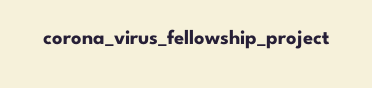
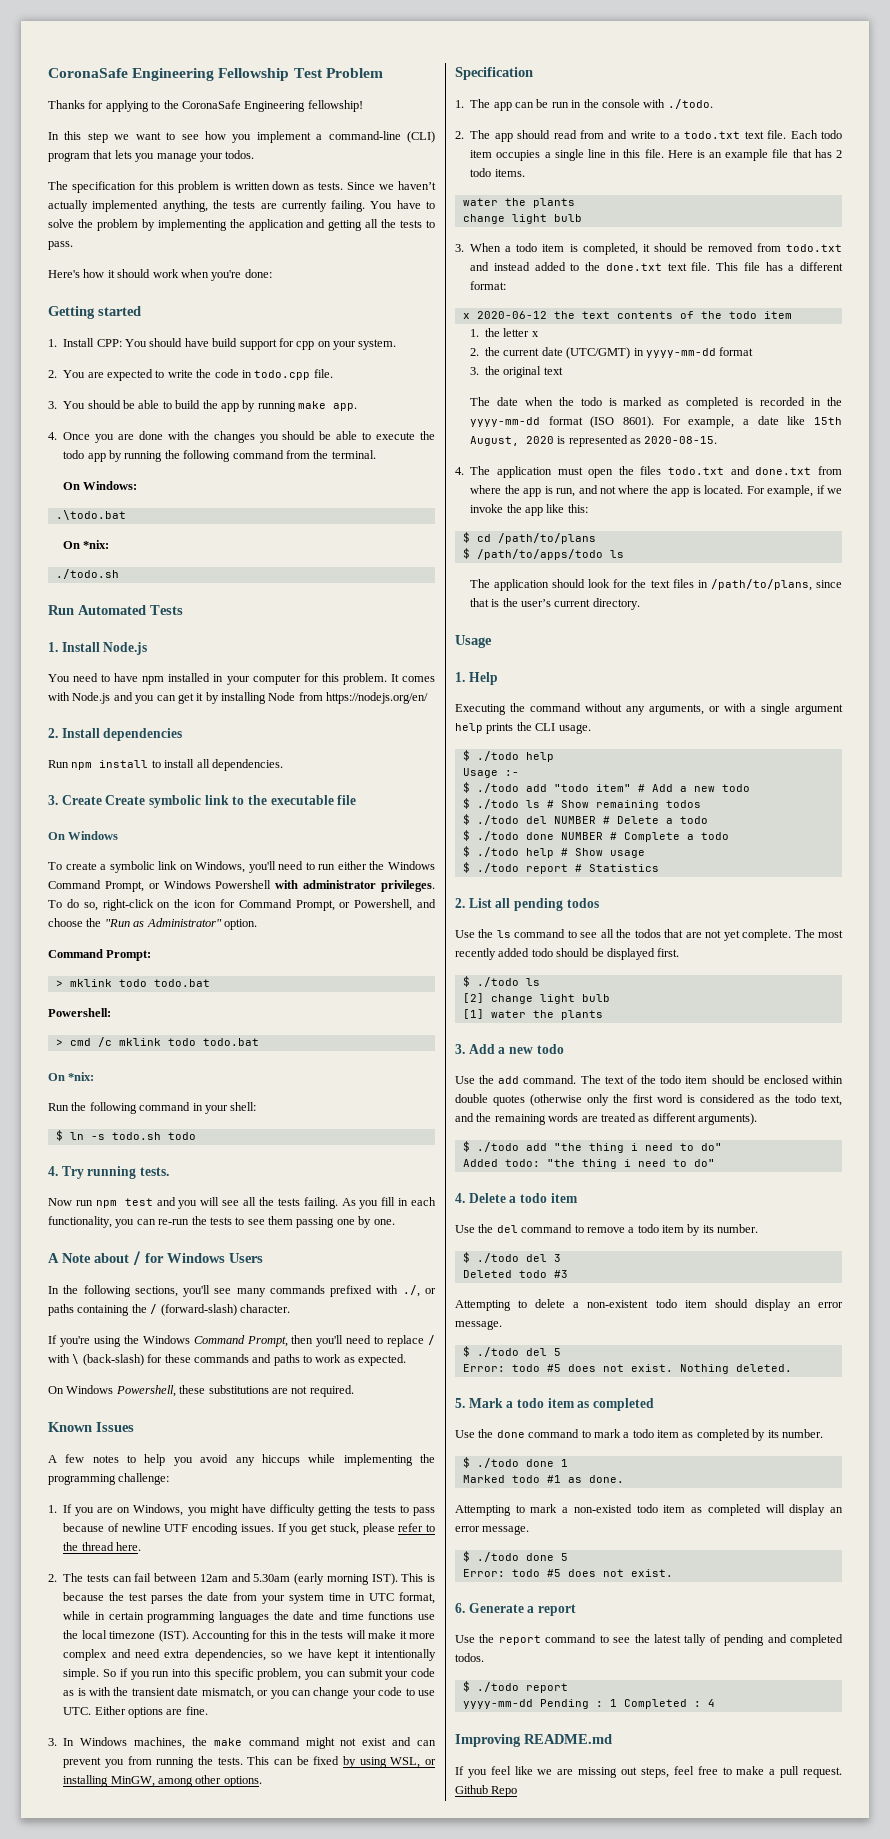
- corona_virus_fellowship_project
+ CoronaSafe Engineering Fellowship Test Problem
+ Thanks for applying to the CoronaSafe Engineering fellowship!
+ In this step we want to see how you implement a command-line (CLI) program that lets you manage your todos.
+ The specification for this problem is written down as tests. Since we haven’t actually implemented anything, the tests are currently failing. You have to solve the problem by implementing the application and getting all the tests to pass.
+ Here's how it should work when you're done:
+ Getting started
+ 1. Install CPP: You should have build support for cpp on your system.
+ 2. You are expected to write the code in todo.cpp file.
+ 3. You should be able to build the app by running make app.
+ 4. Once you are done with the changes you should be able to execute the todo app by running the following command from the terminal.
+ On Windows:
+ .\todo.bat
+ On *nix:
+ ./todo.sh
+ Run Automated Tests
+ 1. Install Node.js
+ You need to have npm installed in your computer for this problem. It comes with Node.js and you can get it by installing Node from https://nodejs.org/en/
+ 2. Install dependencies
+ Run npm install to install all dependencies.
+ 3. Create Create symbolic link to the executable file
+ On Windows
+ To create a symbolic link on Windows, you'll need to run either the Windows Command Prompt, or Windows Powershell with administrator privileges. To do so, right-click on the icon for Command Prompt, or Powershell, and choose the "Run as Administrator" option.
+ Command Prompt:
+ > mklink todo todo.bat
+ Powershell:
+ > cmd /c mklink todo todo.bat
+ On *nix:
+ Run the following command in your shell:
+ $ ln -s todo.sh todo
+ 4. Try running tests.
+ Now run npm test and you will see all the tests failing. As you fill in each functionality, you can re-run the tests to see them passing one by one.
+ A Note about / for Windows Users
+ In the following sections, you'll see many commands prefixed with ./, or paths containing the / (forward-slash) character.
+ If you're using the Windows Command Prompt, then you'll need to replace / with \ (back-slash) for these commands and paths to work as expected.
+ On Windows Powershell, these substitutions are not required.
+ Known Issues
+ A few notes to help you avoid any hiccups while implementing the programming challenge:
+ 1. If you are on Windows, you might have difficulty getting the tests to pass because of newline UTF encoding issues. If you get stuck, please refer to the thread here.
+ 2. The tests can fail between 12am and 5.30am (early morning IST). This is because the test parses the date from your system time in UTC format, while in certain programming languages the date and time functions use the local timezone (IST). Accounting for this in the tests will make it more complex and need extra dependencies, so we have kept it intentionally simple. So if you run into this specific problem, you can submit your code as is with the transient date mismatch, or you can change your code to use UTC. Either options are fine.
+ 3. In Windows machines, the make command might not exist and can prevent you from running the tests. This can be fixed by using WSL, or installing MinGW, among other options.
+ Specification
+ 1. The app can be run in the console with ./todo.
+ 2. The app should read from and write to a todo.txt text file. Each todo item occupies a single line in this file. Here is an example file that has 2 todo items.
+ water the plants
+ change light bulb
+ 3. When a todo item is completed, it should be removed from todo.txt and instead added to the done.txt text file. This file has a different format:
+ x 2020-06-12 the text contents of the todo item
+ 1. the letter x
+ 2. the current date (UTC/GMT) in yyyy-mm-dd format
+ 3. the original text
+ The date when the todo is marked as completed is recorded in the yyyy-mm-dd format (ISO 8601). For example, a date like 15th August, 2020 is represented as 2020-08-15.
+ 4. The application must open the files todo.txt and done.txt from where the app is run, and not where the app is located. For example, if we invoke the app like this:
+ $ cd /path/to/plans
+ $ /path/to/apps/todo ls
+ The application should look for the text files in /path/to/plans, since that is the user’s current directory.
+ Usage
+ 1. Help
+ Executing the command without any arguments, or with a single argument help prints the CLI usage.
+ $ ./todo help
+ Usage :-
+ $ ./todo add "todo item" # Add a new todo
+ $ ./todo ls # Show remaining todos
+ $ ./todo del NUMBER # Delete a todo
+ $ ./todo done NUMBER # Complete a todo
+ $ ./todo help # Show usage
+ $ ./todo report # Statistics
+ 2. List all pending todos
+ Use the ls command to see all the todos that are not yet complete. The most recently added todo should be displayed first.
+ $ ./todo ls
+ [2] change light bulb
+ [1] water the plants
+ 3. Add a new todo
+ Use the add command. The text of the todo item should be enclosed within double quotes (otherwise only the first word is considered as the todo text, and the remaining words are treated as different arguments).
+ $ ./todo add "the thing i need to do"
+ Added todo: "the thing i need to do"
+ 4. Delete a todo item
+ Use the del command to remove a todo item by its number.
+ $ ./todo del 3
+ Deleted todo #3
+ Attempting to delete a non-existent todo item should display an error message.
+ $ ./todo del 5
+ Error: todo #5 does not exist. Nothing deleted.
+ 5. Mark a todo item as completed
+ Use the done command to mark a todo item as completed by its number.
+ $ ./todo done 1
+ Marked todo #1 as done.
+ Attempting to mark a non-existed todo item as completed will display an error message.
+ $ ./todo done 5
+ Error: todo #5 does not exist.
+ 6. Generate a report
+ Use the report command to see the latest tally of pending and completed todos.
+ $ ./todo report
+ yyyy-mm-dd Pending : 1 Completed : 4
+ Improving README.md
+ If you feel like we are missing out steps, feel free to make a pull request. Github Repo

